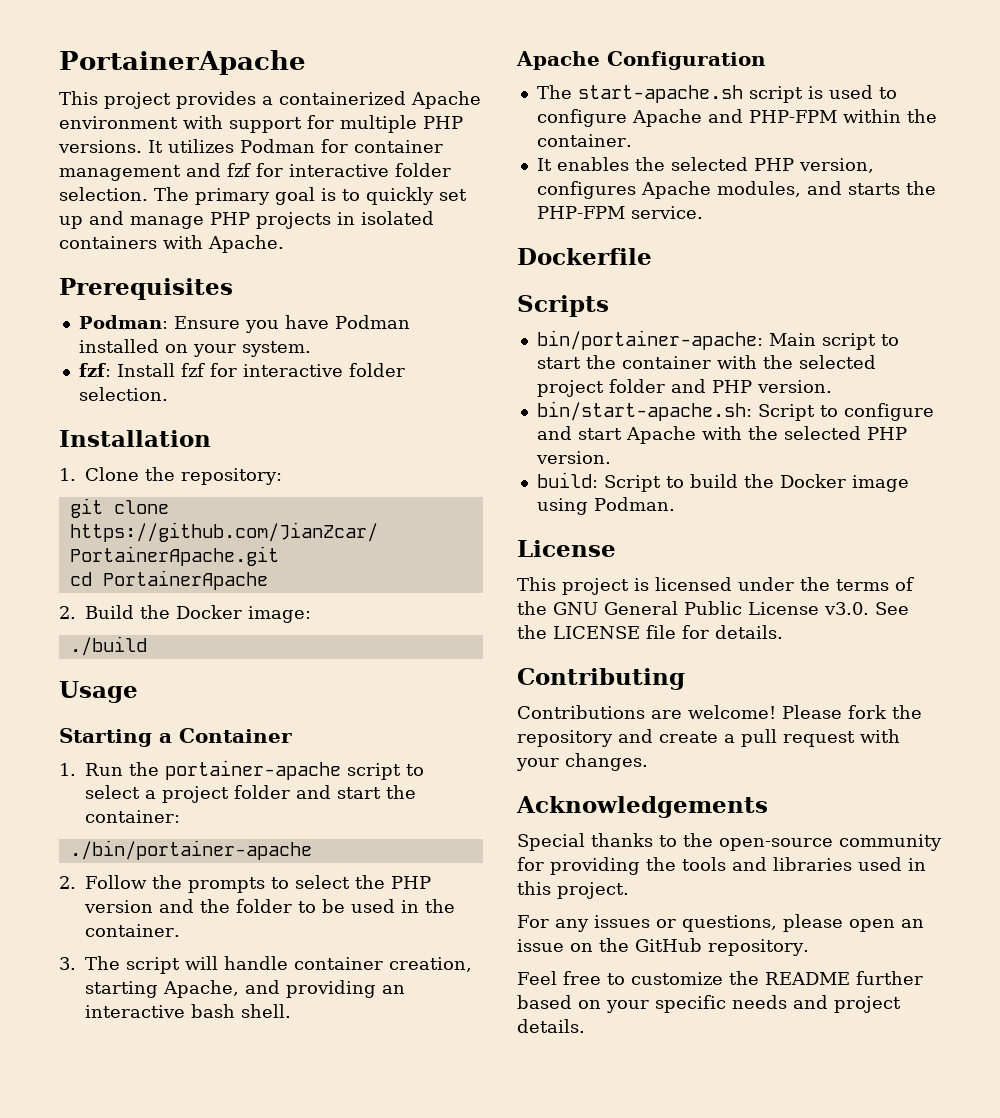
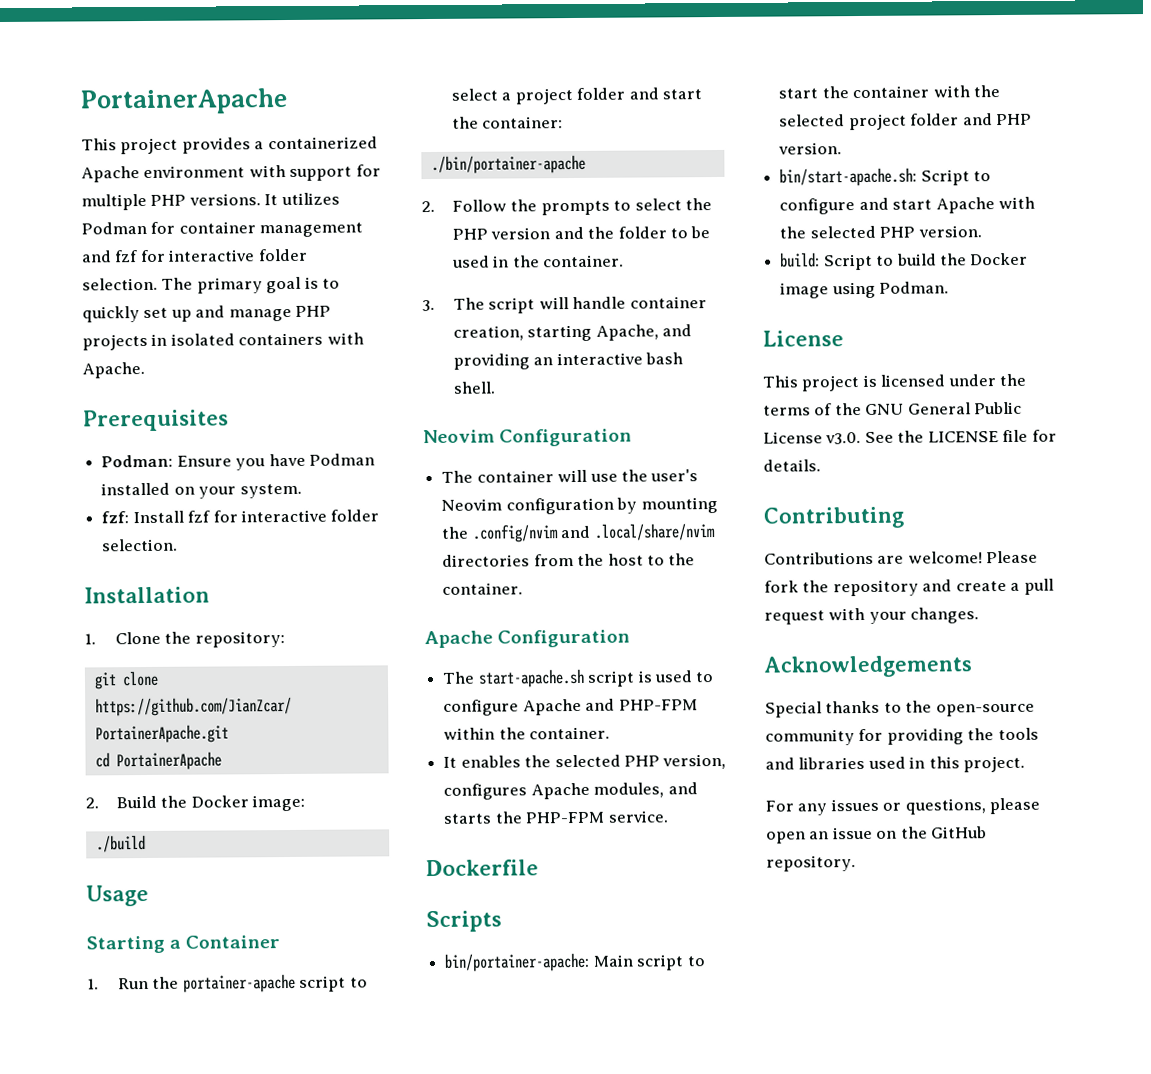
+ Neovim Configuration
+ The container will use the user's Neovim configuration by mounting the .config/nvim and .local/share/nvim directories from the host to the container.
- Feel free to customize the README further based on your specific needs and project details.

